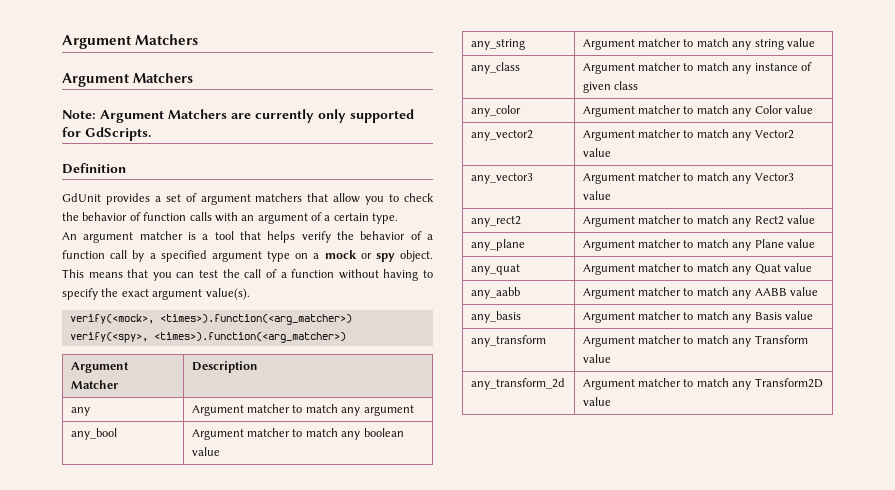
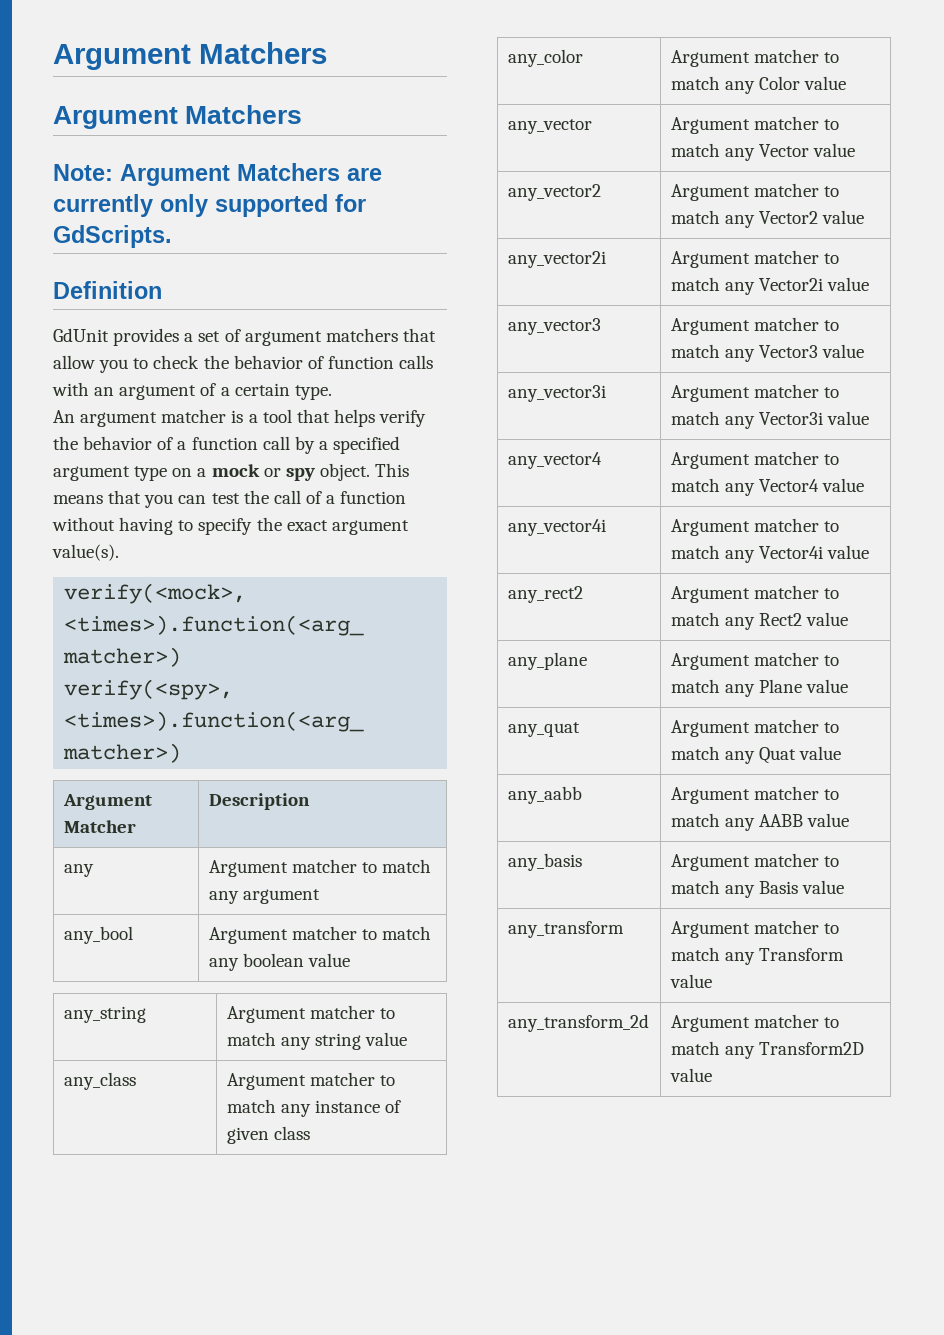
+ any_vector | Argument matcher to match any Vector value
+ any_vector2i | Argument matcher to match any Vector2i value
+ any_vector3i | Argument matcher to match any Vector3i value
+ any_vector4 | Argument matcher to match any Vector4 value
+ any_vector4i | Argument matcher to match any Vector4i value

